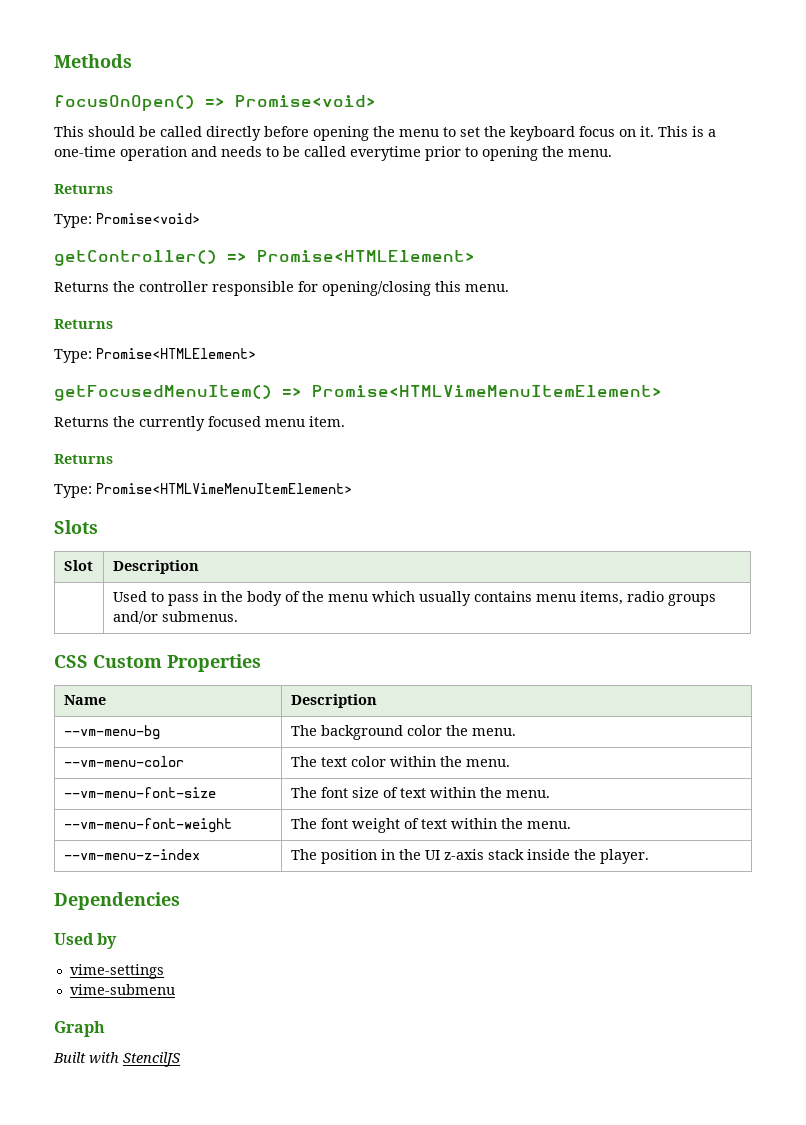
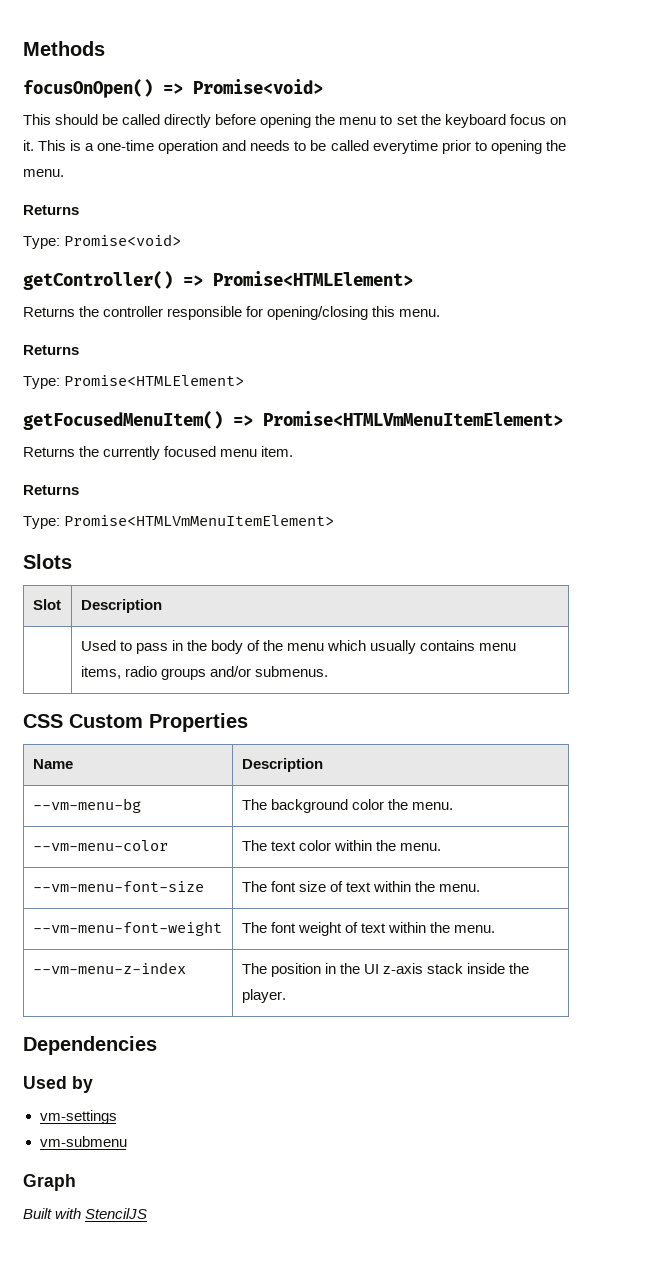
- getFocusedMenuItem() => Promise<HTMLVimeMenuItemElement>
+ getFocusedMenuItem() => Promise<HTMLVmMenuItemElement>
- Type: Promise<HTMLVimeMenuItemElement>
+ Type: Promise<HTMLVmMenuItemElement>
- vime-settings
- vime-submenu
+ vm-settings
+ vm-submenu

